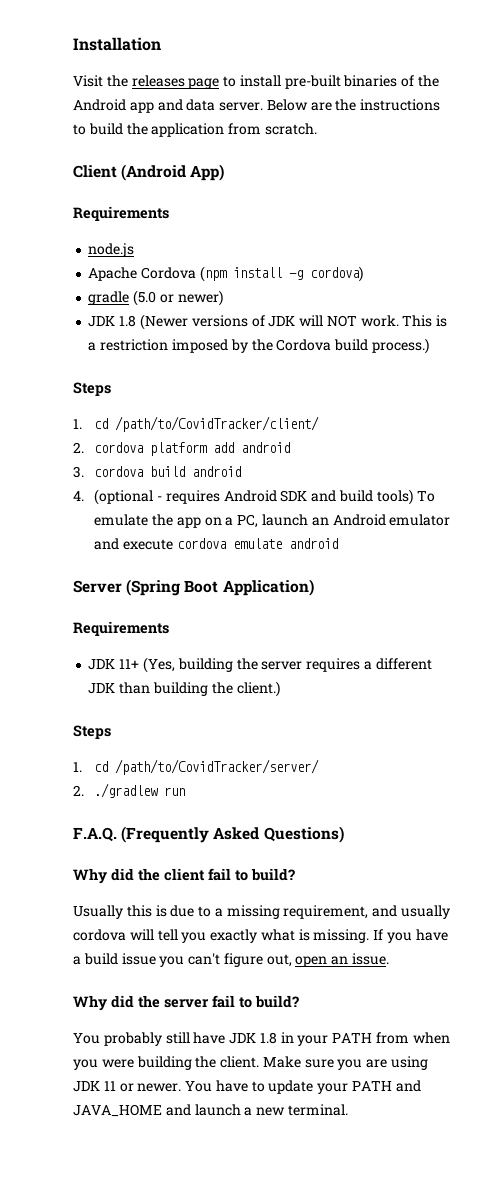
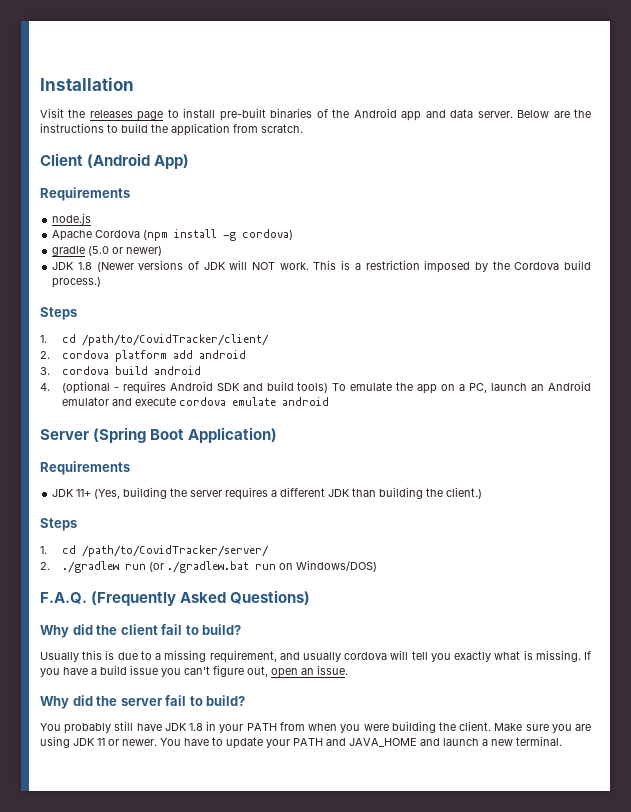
- 2. ./gradlew run
+ 2. ./gradlew run (or ./gradlew.bat run on Windows/DOS)

